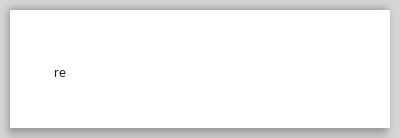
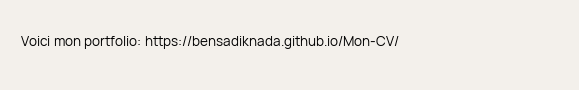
- re
+ Voici mon portfolio: https://bensadiknada.github.io/Mon-CV/

